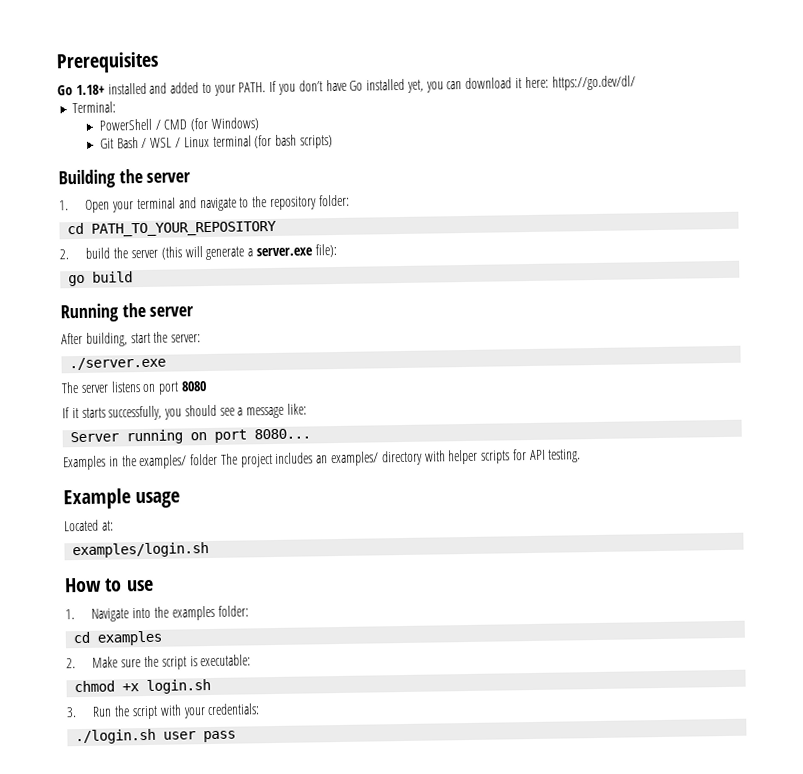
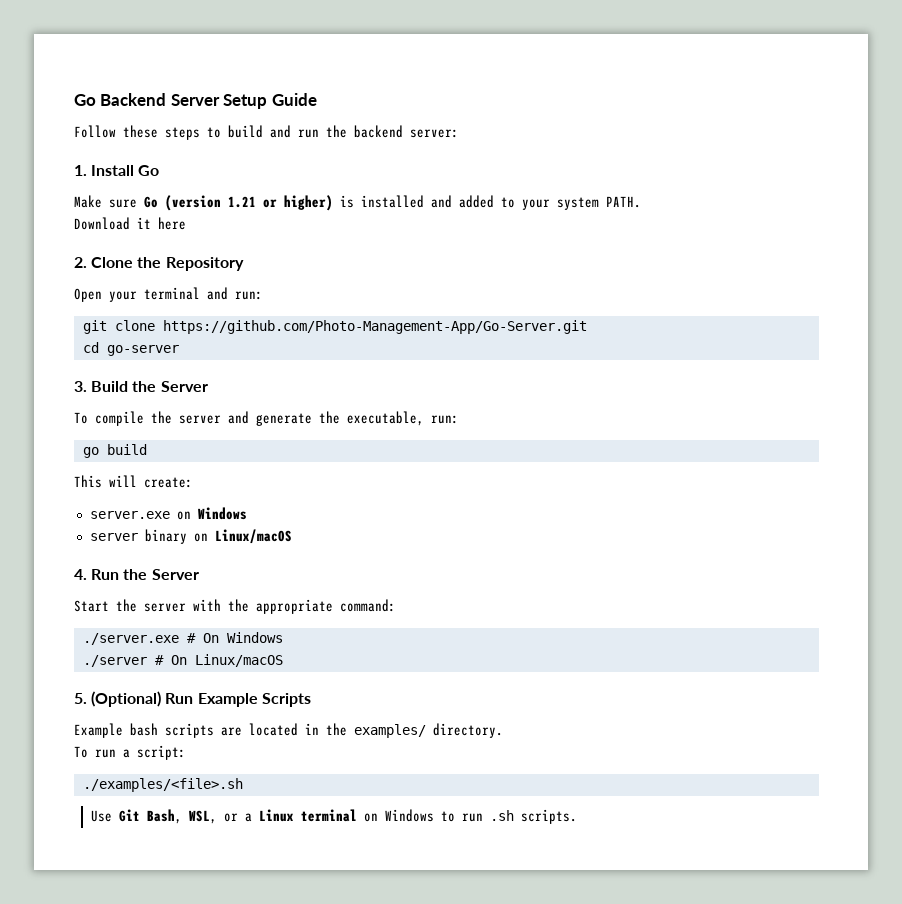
- Prerequisites
- Go 1.18+ installed and added to your PATH. If you don’t have Go installed yet, you can download it here: https://go.dev/dl/
- Terminal:
- PowerShell / CMD (for Windows)
- Git Bash / WSL / Linux terminal (for bash scripts)
- Building the server
- 1. Open your terminal and navigate to the repository folder:
- cd PATH_TO_YOUR_REPOSITORY
- 2. build the server (this will generate a server.exe file):
+ Go Backend Server Setup Guide
+ Follow these steps to build and run the backend server:
+ 1. Install Go
+ Make sure Go (version 1.21 or higher) is installed and added to your system PATH.
+ Download it here
+ 2. Clone the Repository
+ Open your terminal and run:
+ git clone https://github.com/Photo-Management-App/Go-Server.git
+ cd go-server
+ 3. Build the Server
+ To compile the server and generate the executable, run:
  go build
- Running the server
- After building, start the server:
- ./server.exe
- The server listens on port 8080
- If it starts successfully, you should see a message like:
- Server running on port 8080...
- Examples in the examples/ folder The project includes an examples/ directory with helper scripts for API testing.
- Example usage
- Located at:
- examples/login.sh
- How to use
- 1. Navigate into the examples folder:
- cd examples
- 2. Make sure the script is executable:
- chmod +x login.sh
- 3. Run the script with your credentials:
- ./login.sh user pass
+ This will create:
+ server.exe on Windows
+ server binary on Linux/macOS
+ 4. Run the Server
+ Start the server with the appropriate command:
+ ./server.exe # On Windows
+ ./server # On Linux/macOS
+ 5. (Optional) Run Example Scripts
+ Example bash scripts are located in the examples/ directory.
+ To run a script:
+ ./examples/<file>.sh
+ Use Git Bash, WSL, or a Linux terminal on Windows to run .sh scripts.

